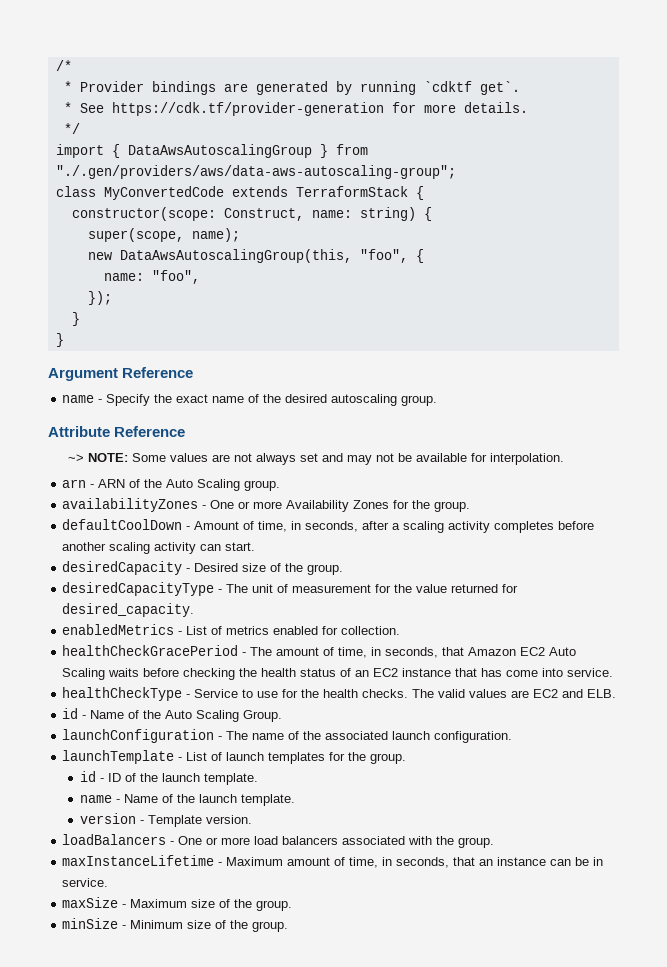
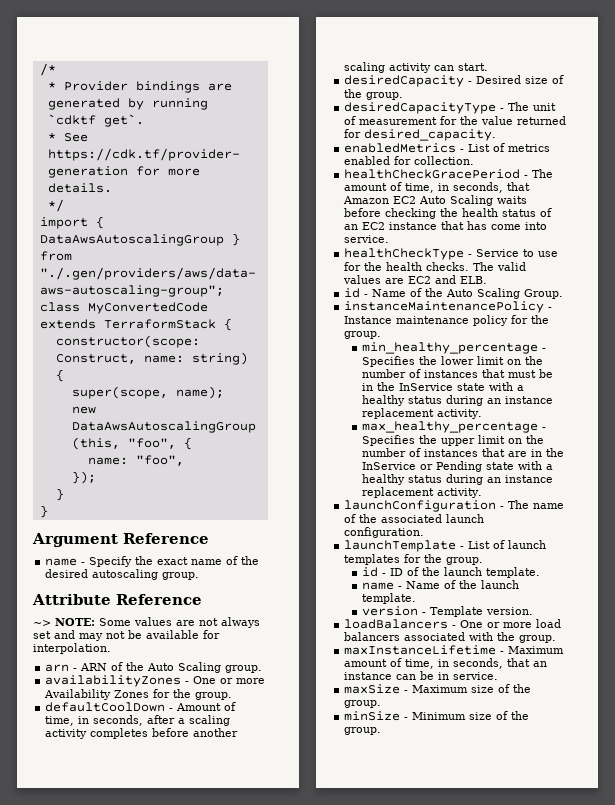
+ instanceMaintenancePolicy - Instance maintenance policy for the group.
+ min_healthy_percentage - Specifies the lower limit on the number of instances that must be in the InService state with a healthy status during an instance replacement activity.
+ max_healthy_percentage - Specifies the upper limit on the number of instances that are in the InService or Pending state with a healthy status during an instance replacement activity.

